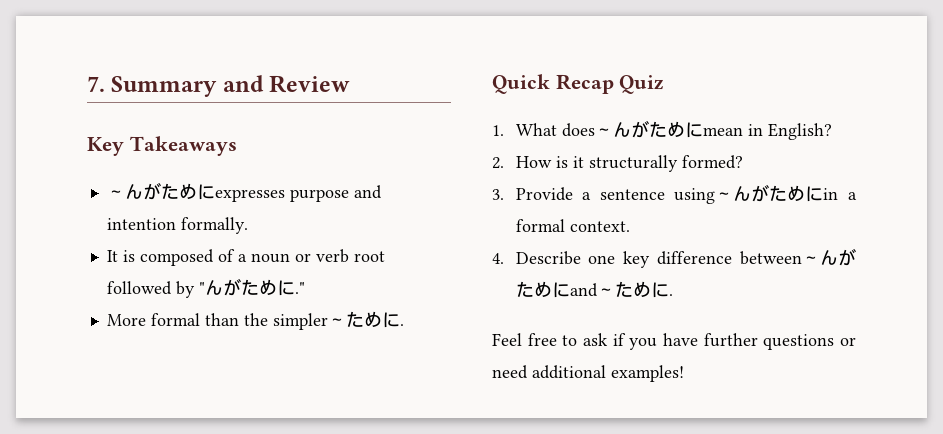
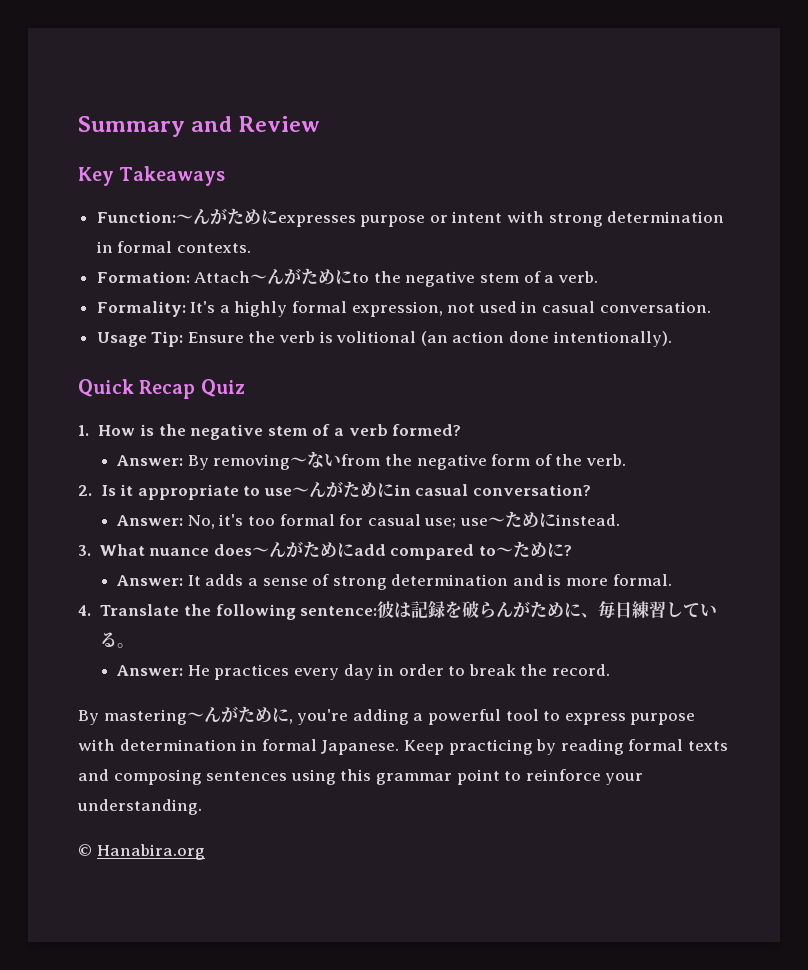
- 7. Summary and Review
+ Summary and Review
- ～んがためにexpresses purpose and intention formally.
- It is composed of a noun or verb root followed by "んがために."
- More formal than the simpler～ために.
+ Function:〜んがためにexpresses purpose or intent with strong determination in formal contexts.
+ Formation: Attach〜んがためにto the negative stem of a verb.
+ Formality: It's a highly formal expression, not used in casual conversation.
+ Usage Tip: Ensure the verb is volitional (an action done intentionally).
  Quick Recap Quiz
- 1. What does～んがためにmean in English?
- 2. How is it structurally formed?
- 3. Provide a sentence using～んがためにin a formal context.
- 4. Describe one key difference between～んがためにand～ために.
- Feel free to ask if you have further questions or need additional examples!
+ 1. How is the negative stem of a verb formed?
+ Answer: By removing〜ないfrom the negative form of the verb.
+ 2. Is it appropriate to use〜んがためにin casual conversation?
+ Answer: No, it's too formal for casual use; use〜ためにinstead.
+ 3. What nuance does〜んがためにadd compared to〜ために?
+ Answer: It adds a sense of strong determination and is more formal.
+ 4. Translate the following sentence:彼は記録を破らんがために、毎日練習している。
+ Answer: He practices every day in order to break the record.
+ By mastering〜んがために, you're adding a powerful tool to express purpose with determination in formal Japanese. Keep practicing by reading formal texts and composing sentences using this grammar point to reinforce your understanding.
+ © Hanabira.org

